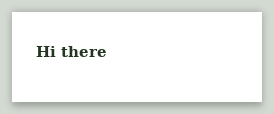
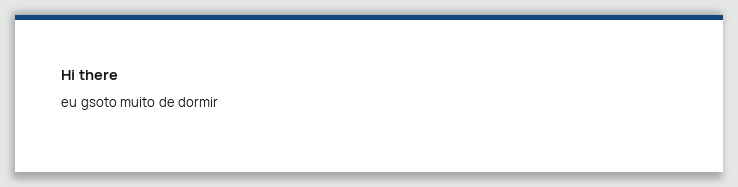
+ eu gsoto muito de dormir

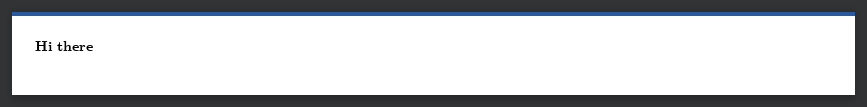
- eu gsoto muito de dormir

